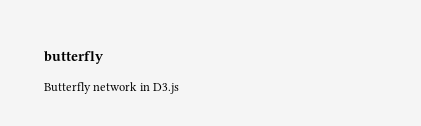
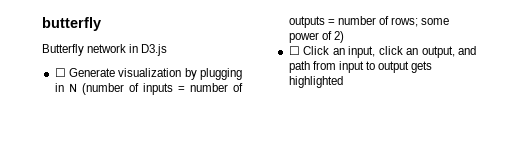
+ ☐ Generate visualization by plugging in N (number of inputs = number of outputs = number of rows; some power of 2)
+ ☐ Click an input, click an output, and path from input to output gets highlighted

